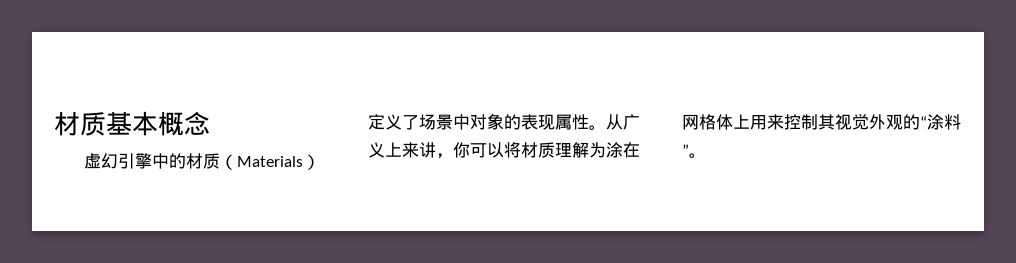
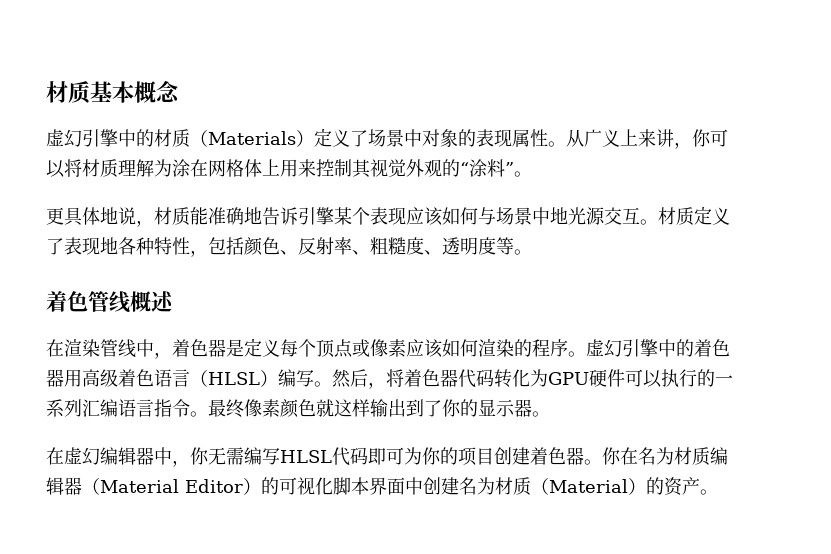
+ 更具体地说，材质能准确地告诉引擎某个表现应该如何与场景中地光源交互。材质定义了表现地各种特性，包括颜色、反射率、粗糙度、透明度等。
+ 着色管线概述
+ 在渲染管线中，着色器是定义每个顶点或像素应该如何渲染的程序。虚幻引擎中的着色器用高级着色语言（HLSL）编写。然后，将着色器代码转化为GPU硬件可以执行的一系列汇编语言指令。最终像素颜色就这样输出到了你的显示器。
+ 在虚幻编辑器中，你无需编写HLSL代码即可为你的项目创建着色器。你在名为材质编辑器（Material Editor）的可视化脚本界面中创建名为材质（Material）的资产。

